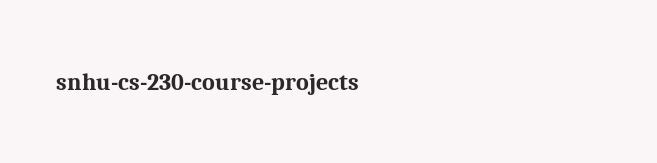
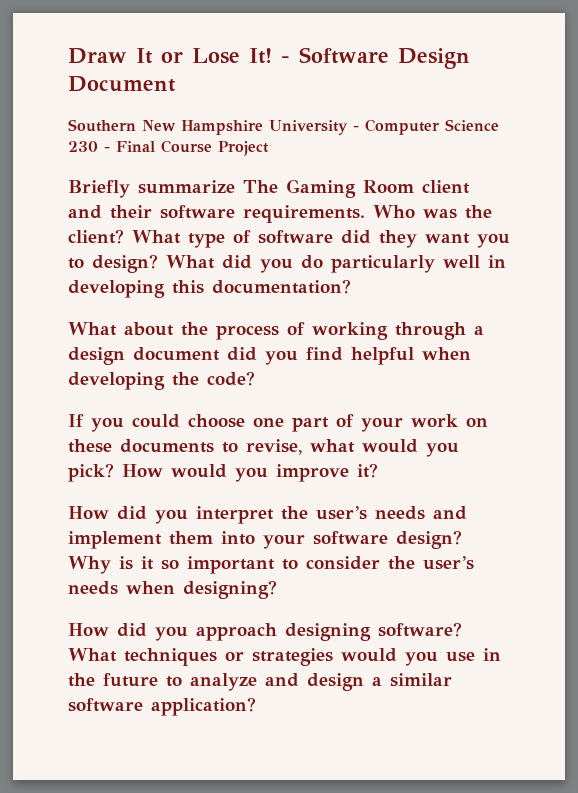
- snhu-cs-230-course-projects
+ Draw It or Lose It! - Software Design Document
+ Southern New Hampshire University - Computer Science 230 - Final Course Project
+ Briefly summarize The Gaming Room client and their software requirements. Who was the client? What type of software did they want you to design? What did you do particularly well in developing this documentation?
+ What about the process of working through a design document did you find helpful when developing the code?
+ If you could choose one part of your work on these documents to revise, what would you pick? How would you improve it?
+ How did you interpret the user’s needs and implement them into your software design? Why is it so important to consider the user’s needs when designing?
+ How did you approach designing software? What techniques or strategies would you use in the future to analyze and design a similar software application?

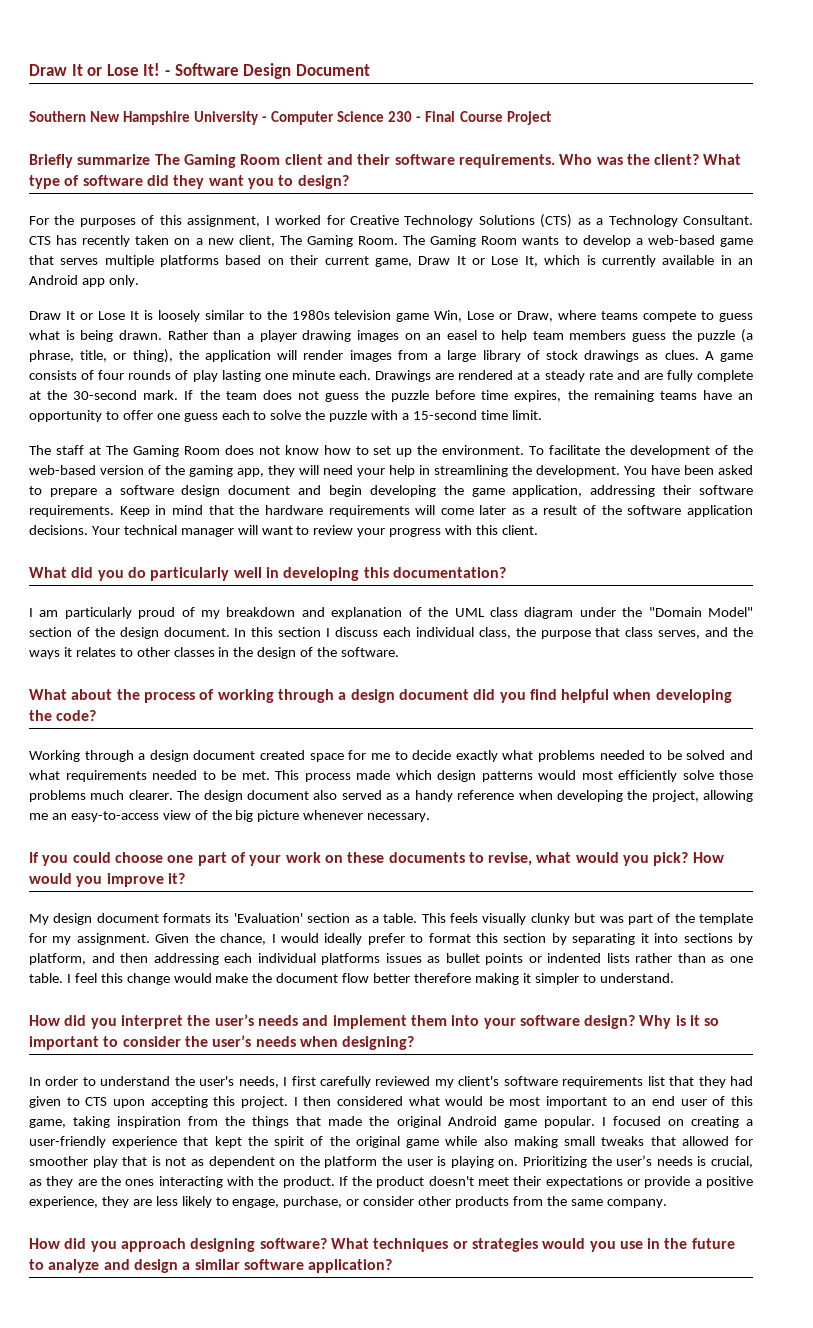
- What type of software did they want you to design? What did you do particularly well in developing this documentation?
+ What type of software did they want you to design?
+ For the purposes of this assignment, I worked for Creative Technology Solutions (CTS) as a Technology Consultant. CTS has recently taken on a new client, The Gaming Room. The Gaming Room wants to develop a web-based game that serves multiple platforms based on their current game, Draw It or Lose It, which is currently available in an Android app only.
+ Draw It or Lose It is loosely similar to the 1980s television game Win, Lose or Draw, where teams compete to guess what is being drawn. Rather than a player drawing images on an easel to help team members guess the puzzle (a phrase, title, or thing), the application will render images from a large library of stock drawings as clues. A game consists of four rounds of play lasting one minute each. Drawings are rendered at a steady rate and are fully complete at the 30-second mark. If the team does not guess the puzzle before time expires, the remaining teams have an opportunity to offer one guess each to solve the puzzle with a 15-second time limit.
+ The staff at The Gaming Room does not know how to set up the environment. To facilitate the development of the web-based version of the gaming app, they will need your help in streamlining the development. You have been asked to prepare a software design document and begin developing the game application, addressing their software requirements. Keep in mind that the hardware requirements will come later as a result of the software application decisions. Your technical manager will want to review your progress with this client.
+ What did you do particularly well in developing this documentation?
+ I am particularly proud of my breakdown and explanation of the UML class diagram under the "Domain Model" section of the design document. In this section I discuss each individual class, the purpose that class serves, and the ways it relates to other classes in the design of the software.
+ Working through a design document created space for me to decide exactly what problems needed to be solved and what requirements needed to be met. This process made which design patterns would most efficiently solve those problems much clearer. The design document also served as a handy reference when developing the project, allowing me an easy-to-access view of the big picture whenever necessary.
+ My design document formats its 'Evaluation' section as a table. This feels visually clunky but was part of the template for my assignment. Given the chance, I would ideally prefer to format this section by separating it into sections by platform, and then addressing each individual platforms issues as bullet points or indented lists rather than as one table. I feel this change would make the document flow better therefore making it simpler to understand.
+ In order to understand the user's needs, I first carefully reviewed my client's software requirements list that they had given to CTS upon accepting this project. I then considered what would be most important to an end user of this game, taking inspiration from the things that made the original Android game popular. I focused on creating a user-friendly experience that kept the spirit of the original game while also making small tweaks that allowed for smoother play that is not as dependent on the platform the user is playing on. Prioritizing the user’s needs is crucial, as they are the ones interacting with the product. If the product doesn't meet their expectations or provide a positive experience, they are less likely to engage, purchase, or consider other products from the same company.

